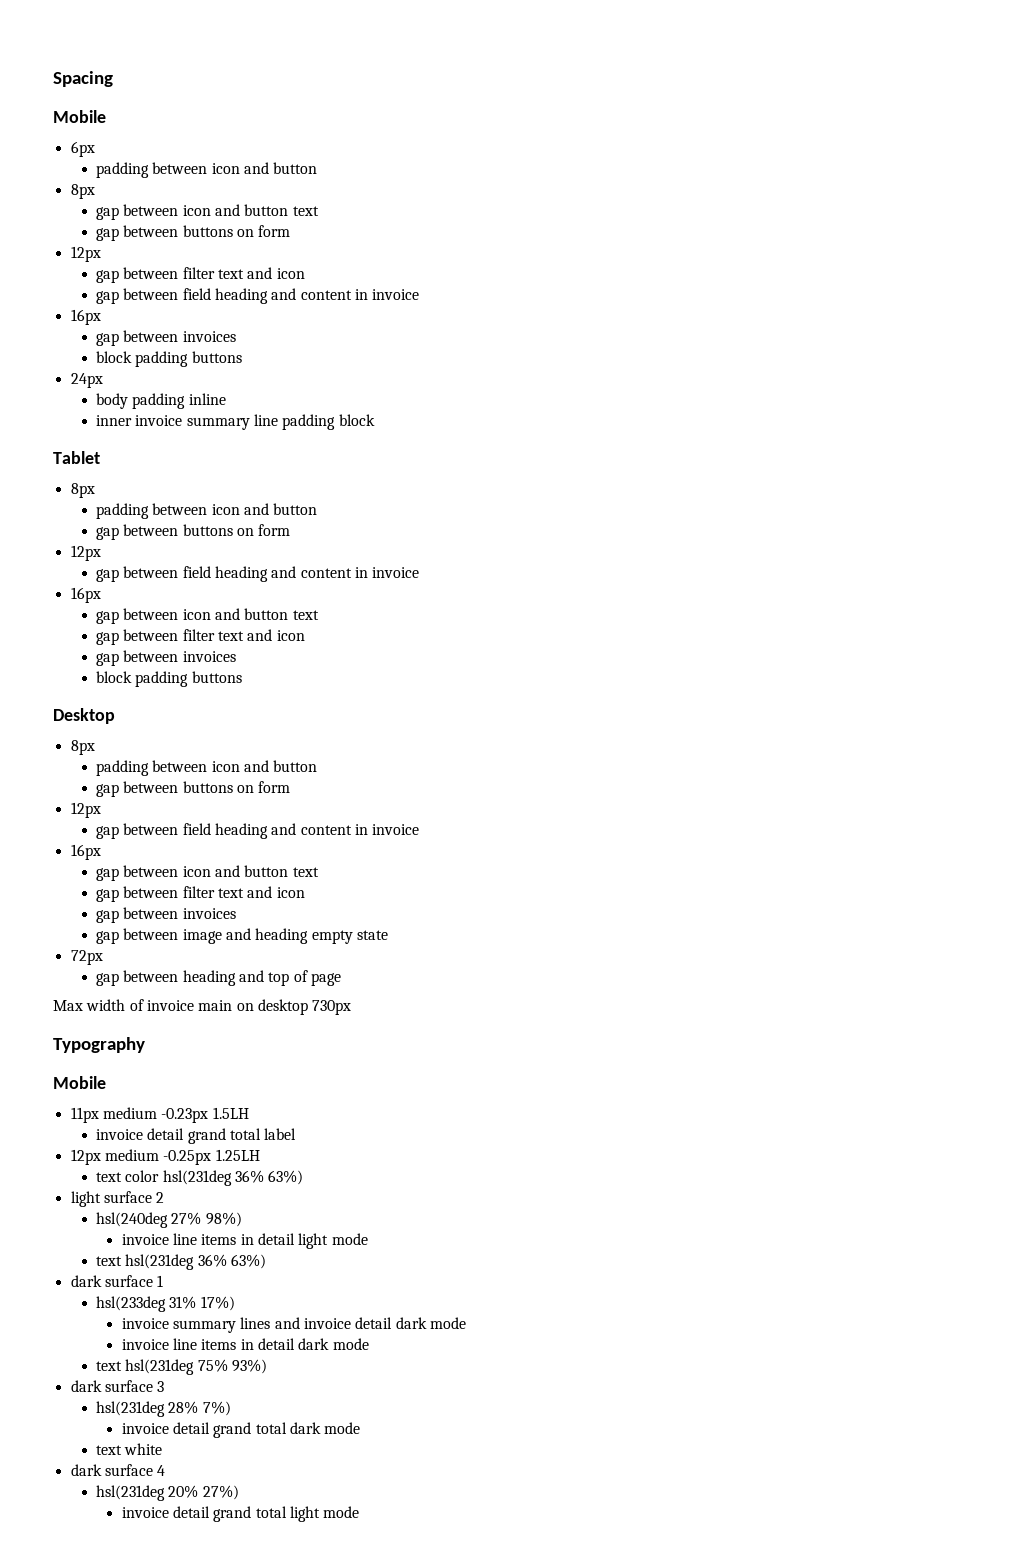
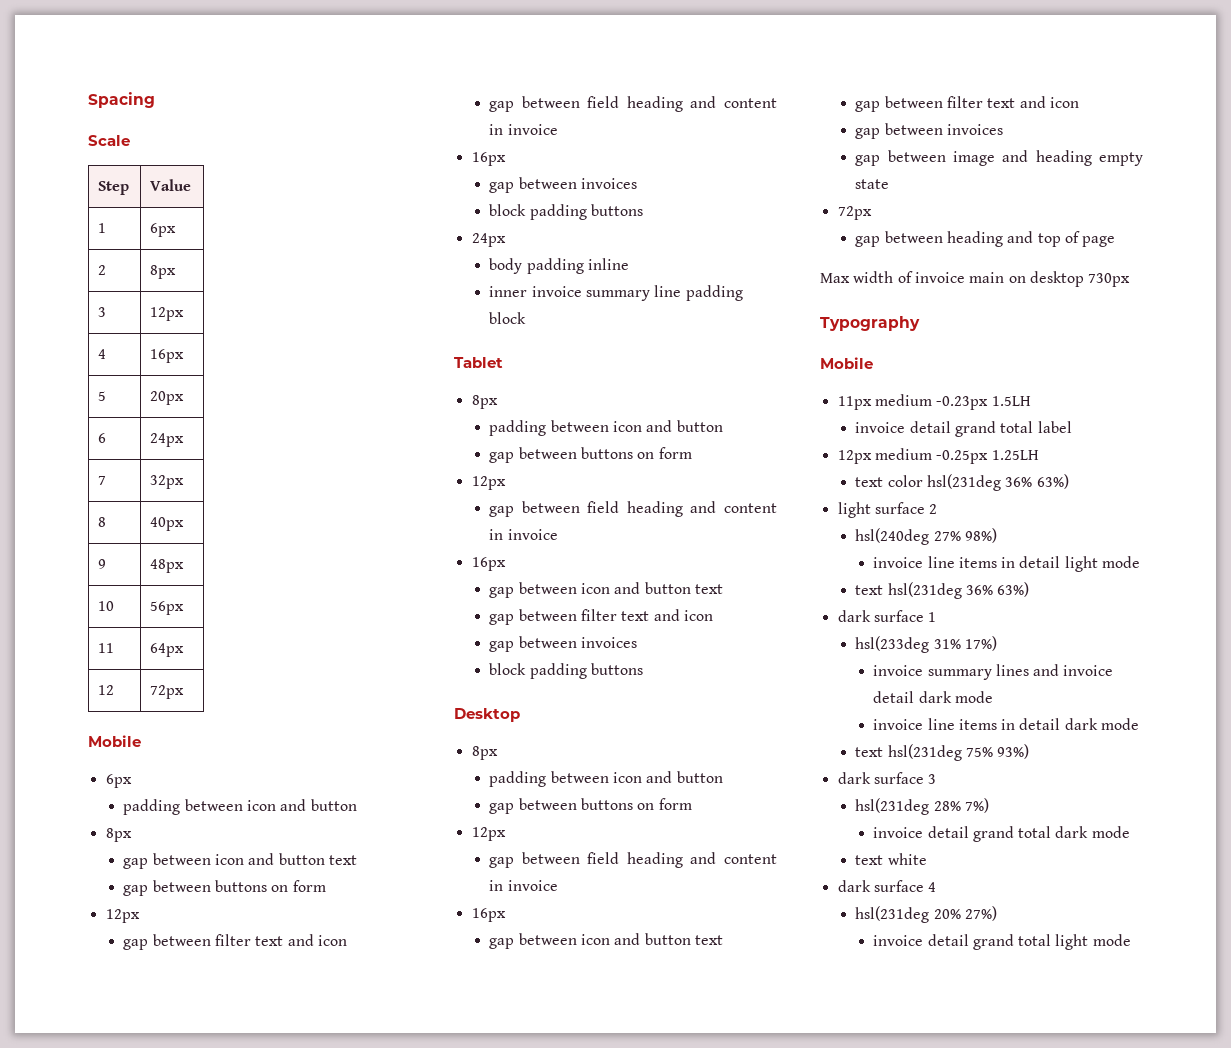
+ Scale
+ Step | Value
+ 1 | 6px
+ 2 | 8px
+ 3 | 12px
+ 4 | 16px
+ 5 | 20px
+ 6 | 24px
+ 7 | 32px
+ 8 | 40px
+ 9 | 48px
+ 10 | 56px
+ 11 | 64px
+ 12 | 72px

